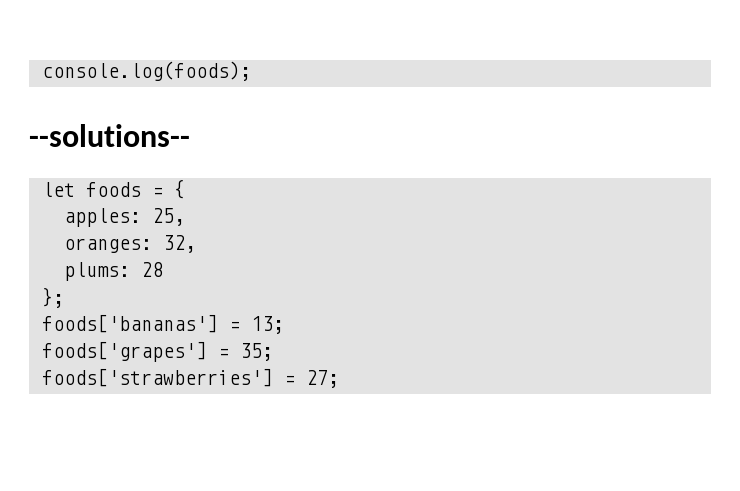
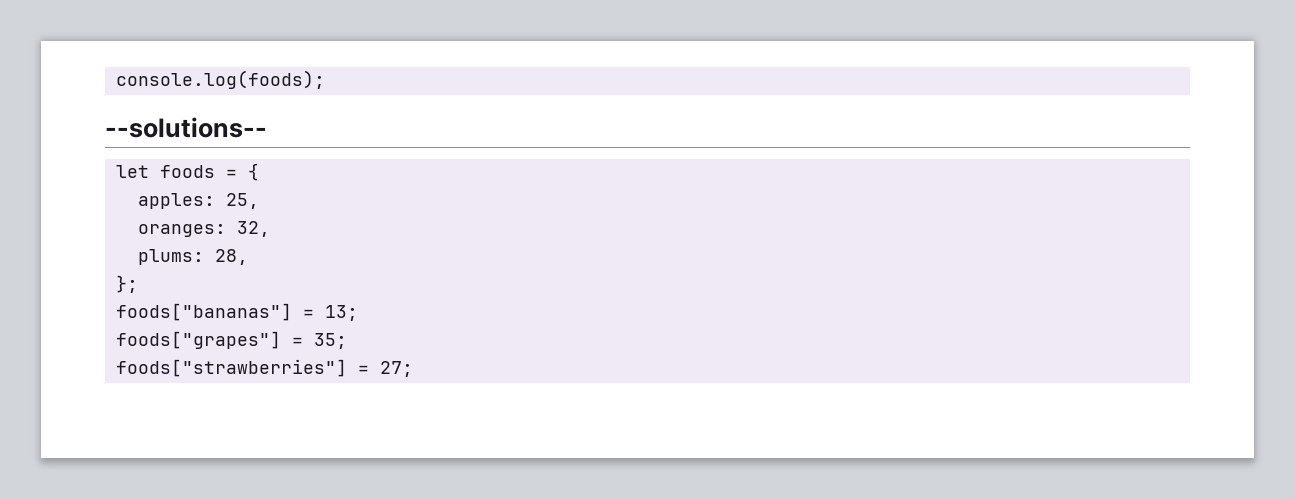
- plums: 28
+ plums: 28,
- foods['bananas'] = 13;
+ foods["bananas"] = 13;
- foods['grapes'] = 35;
+ foods["grapes"] = 35;
- foods['strawberries'] = 27;
+ foods["strawberries"] = 27;

